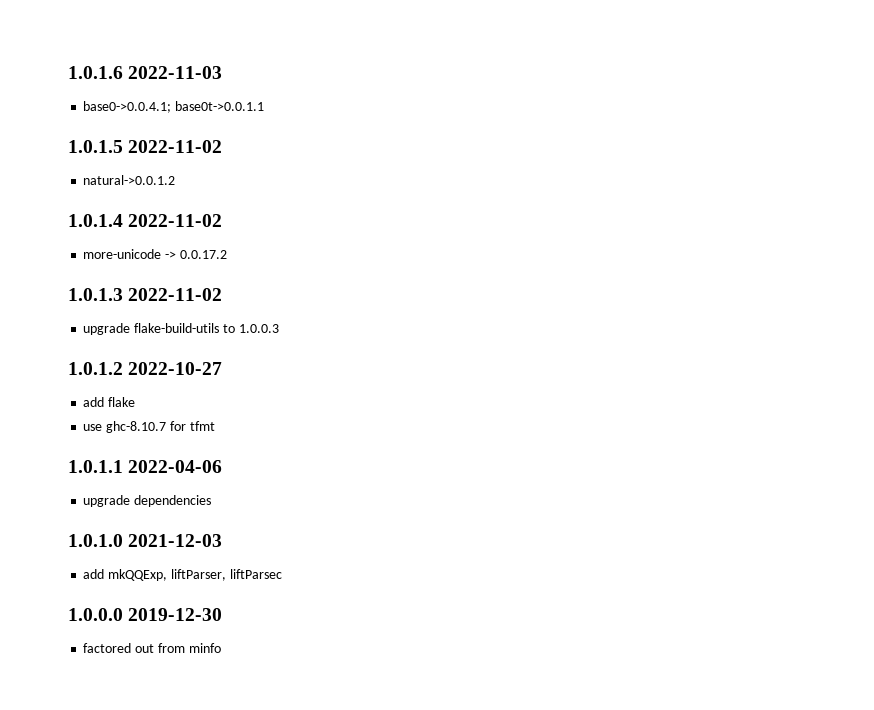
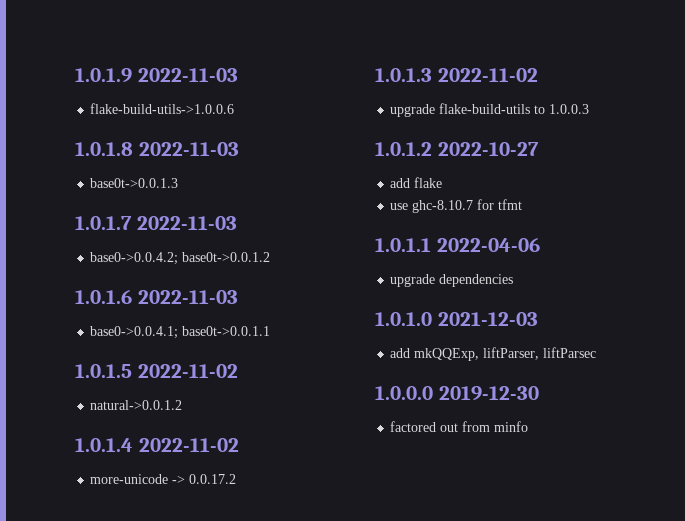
+ 1.0.1.9 2022-11-03
+ flake-build-utils->1.0.0.6
+ 1.0.1.8 2022-11-03
+ base0t->0.0.1.3
+ 1.0.1.7 2022-11-03
+ base0->0.0.4.2; base0t->0.0.1.2

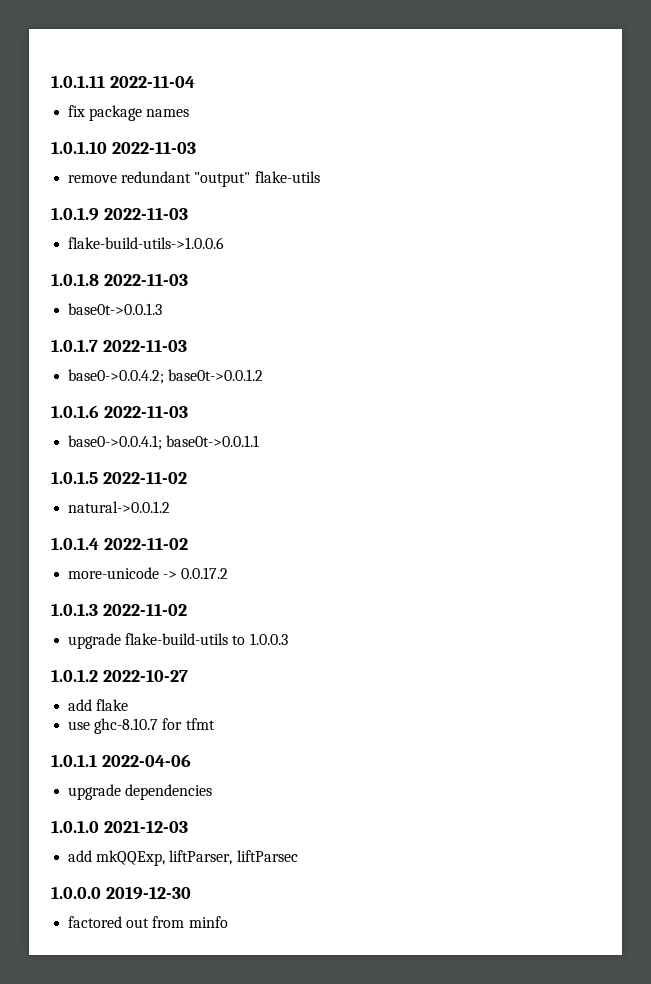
+ 1.0.1.11 2022-11-04
+ fix package names
+ 1.0.1.10 2022-11-03
+ remove redundant "output" flake-utils

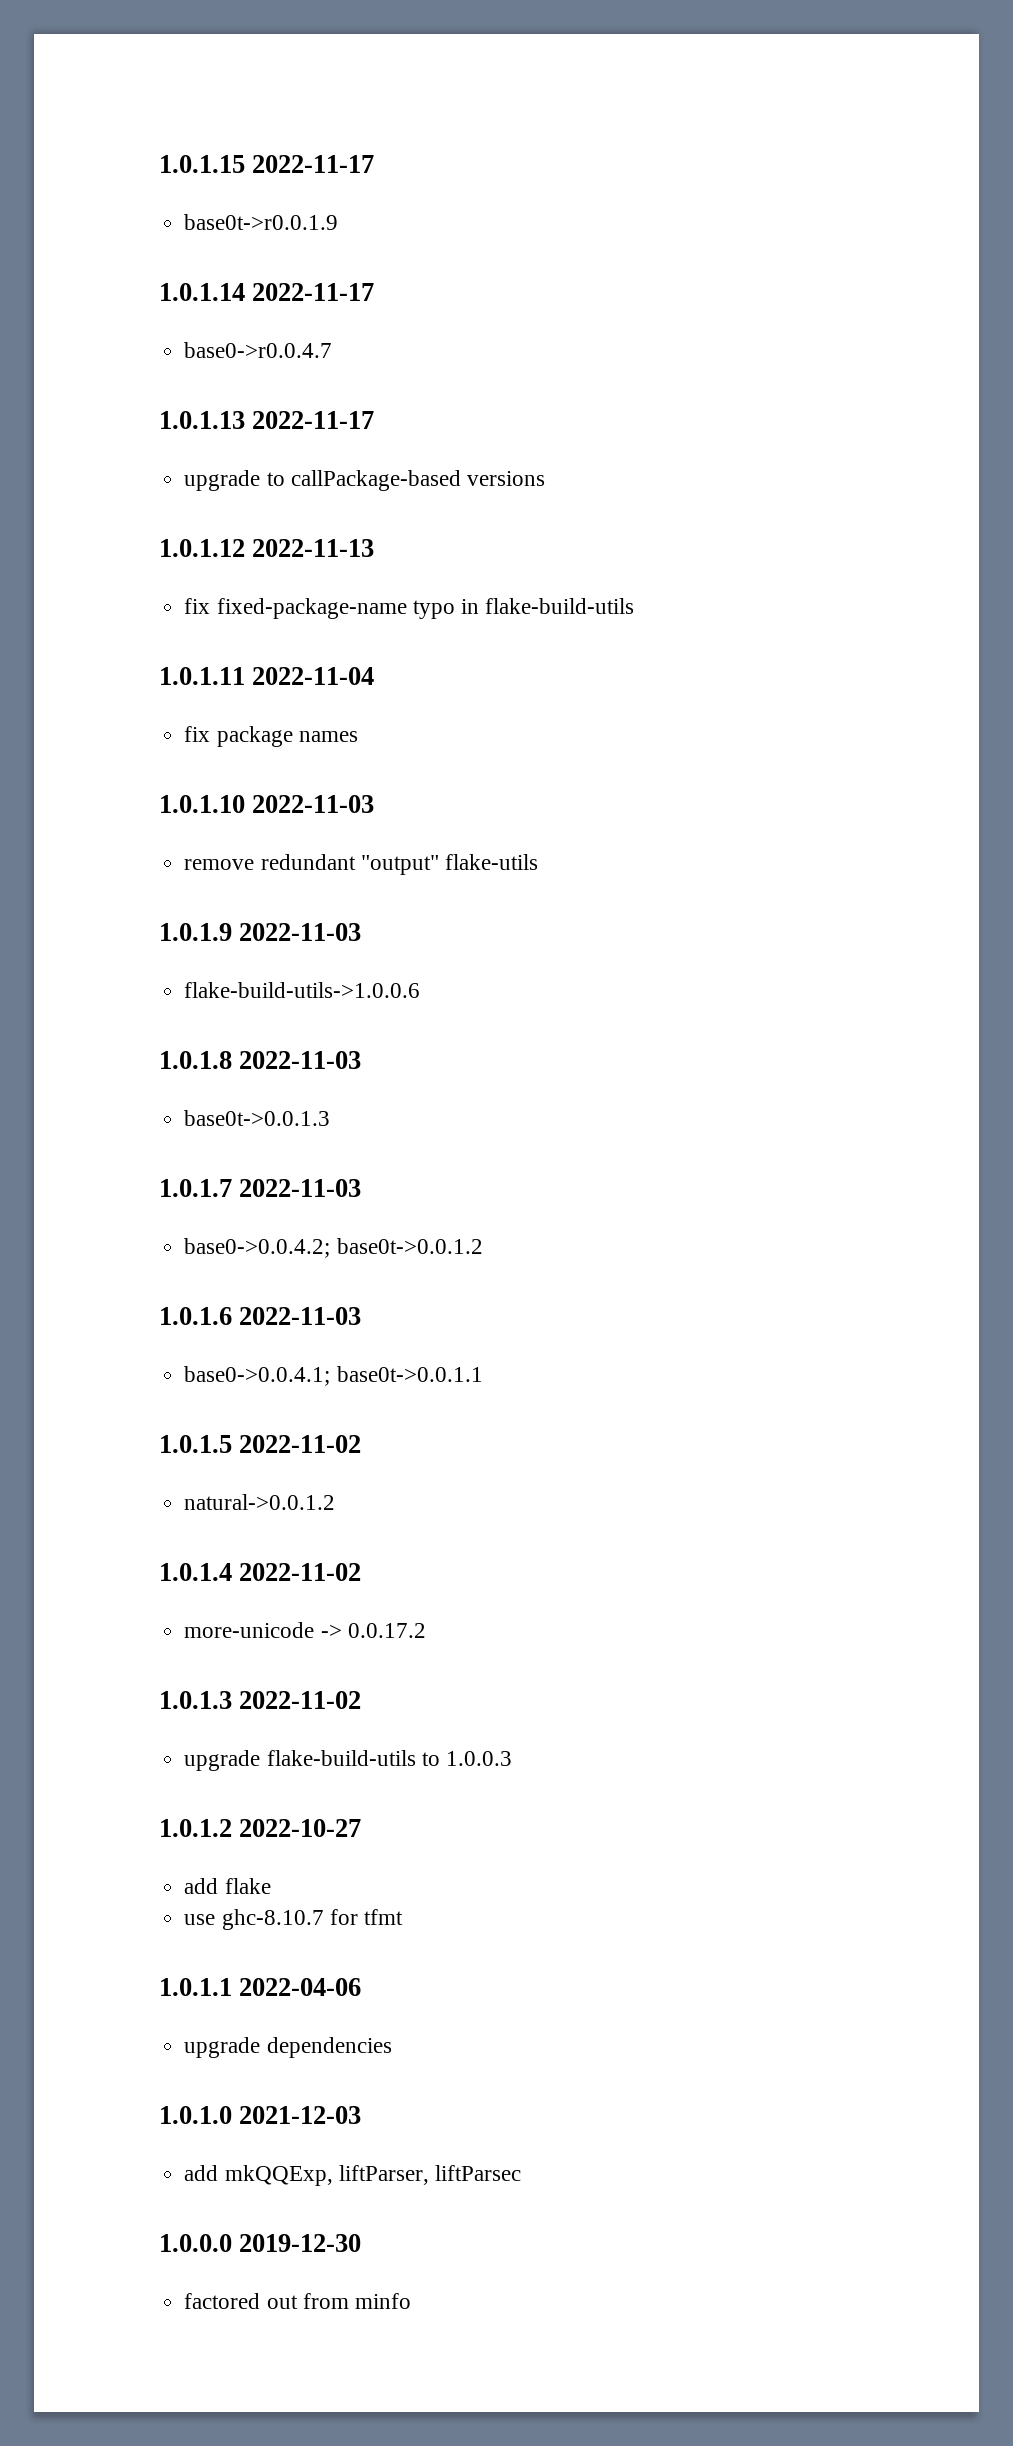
+ 1.0.1.15 2022-11-17
+ base0t->r0.0.1.9
+ 1.0.1.14 2022-11-17
+ base0->r0.0.4.7
+ 1.0.1.13 2022-11-17
+ upgrade to callPackage-based versions
+ 1.0.1.12 2022-11-13
+ fix fixed-package-name typo in flake-build-utils

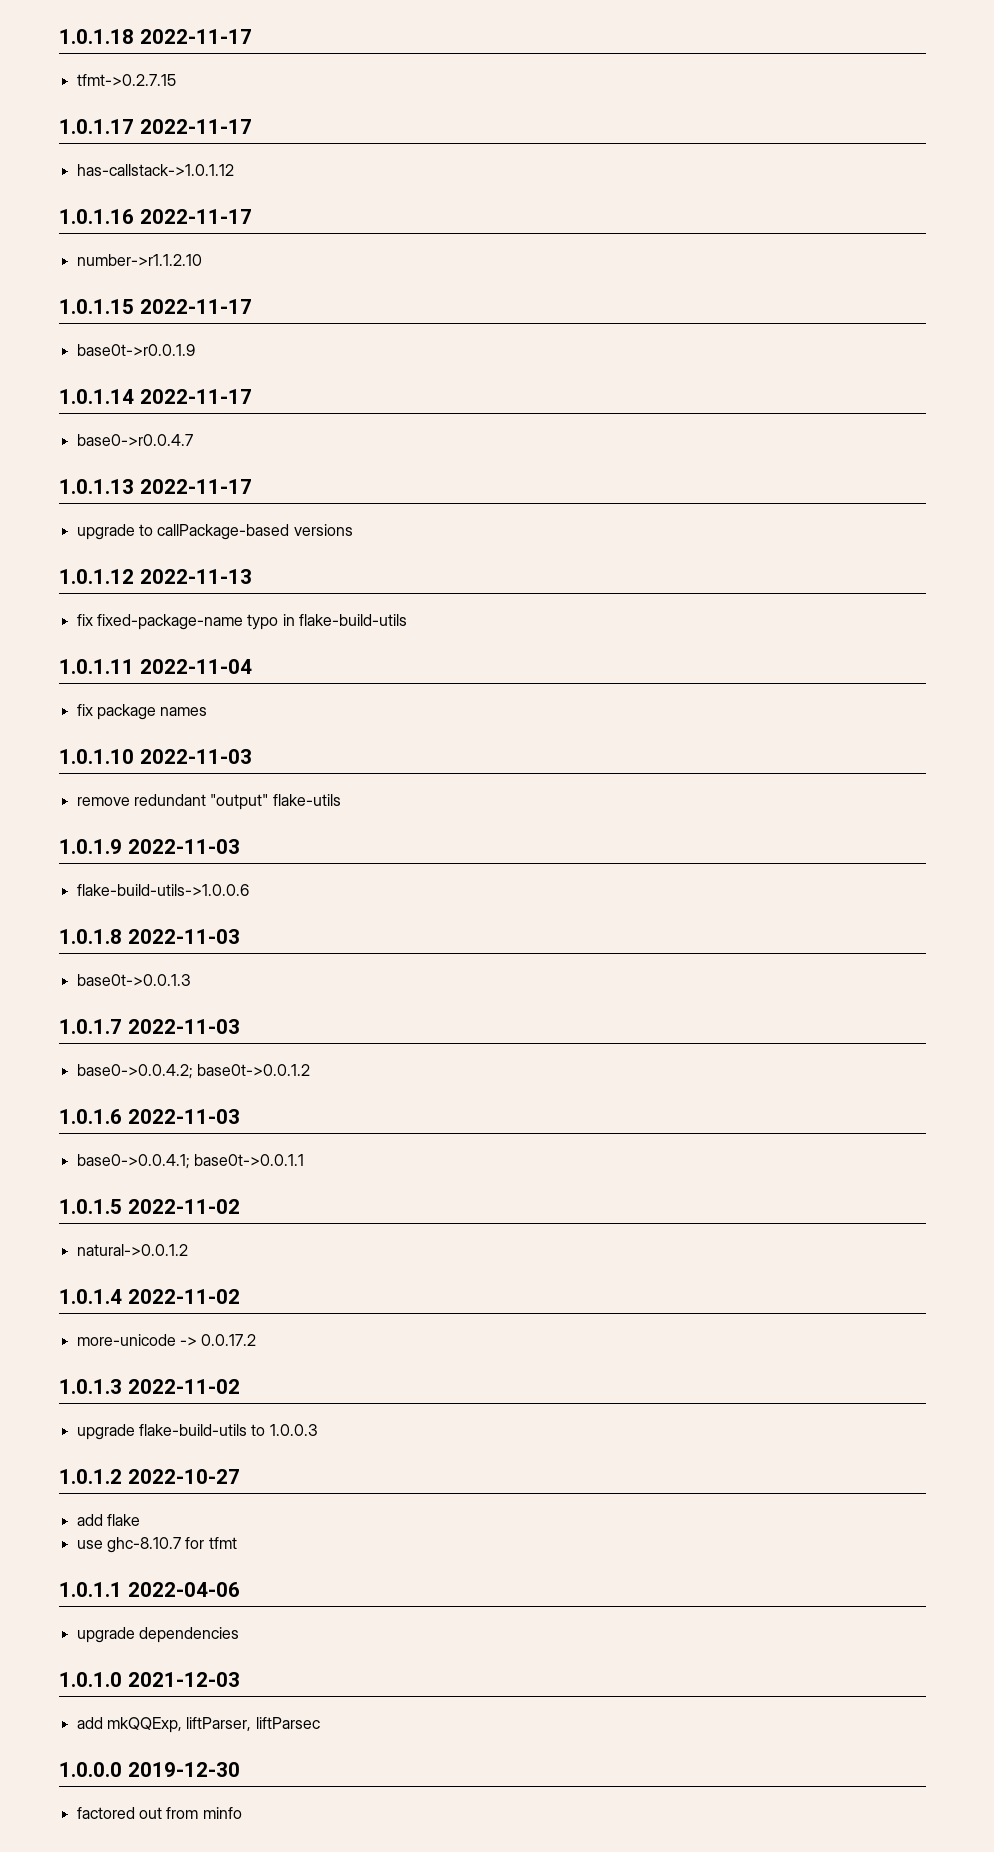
+ 1.0.1.18 2022-11-17
+ tfmt->0.2.7.15
+ 1.0.1.17 2022-11-17
+ has-callstack->1.0.1.12
+ 1.0.1.16 2022-11-17
+ number->r1.1.2.10

